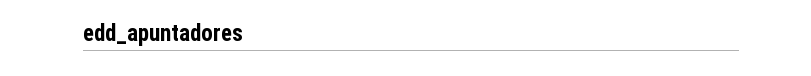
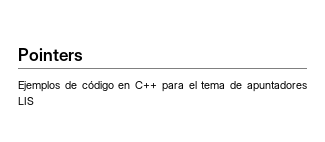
- edd_apuntadores
+ Pointers
+ Ejemplos de código en C++ para el tema de apuntadores LIS

